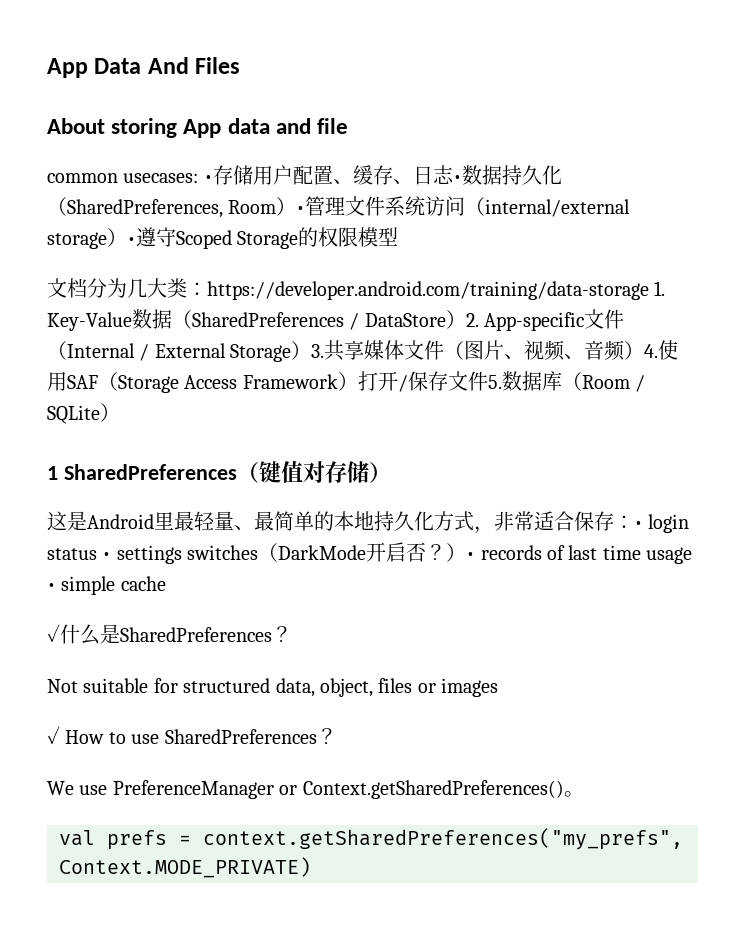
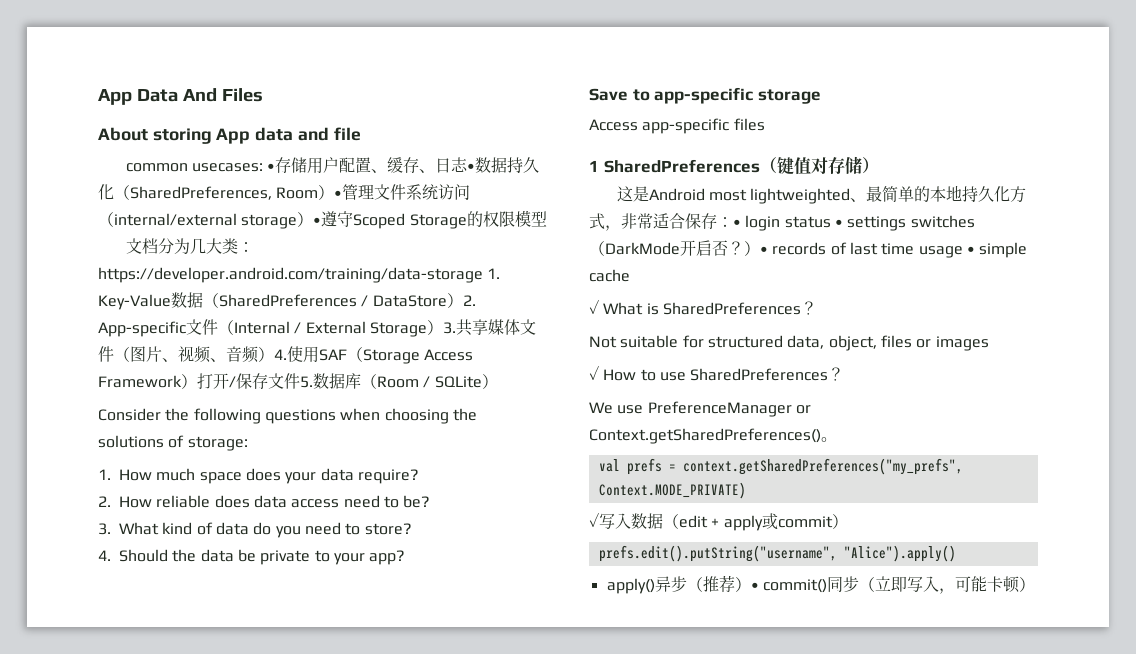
+ Consider the following questions when choosing the solutions of storage:
+ 1. How much space does your data require?
+ 2. How reliable does data access need to be?
+ 3. What kind of data do you need to store?
+ 4. Should the data be private to your app?
+ Save to app-specific storage
+ Access app-specific files
- 这是Android里最轻量、最简单的本地持久化方式，非常适合保存：• login status • settings switches（DarkMode开启否？）• records of last time usage • simple cache
+ 这是Android most lightweighted、最简单的本地持久化方式，非常适合保存：• login status • settings switches（DarkMode开启否？）• records of last time usage • simple cache
- ✓什么是SharedPreferences？
+ ✓ What is SharedPreferences？
+ ✓写入数据（edit + apply或commit）
+ prefs.edit().putString("username", "Alice").apply()
+ apply()异步（推荐）• commit()同步（立即写入，可能卡顿）

